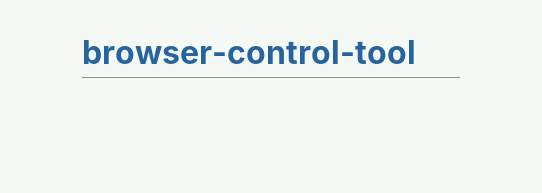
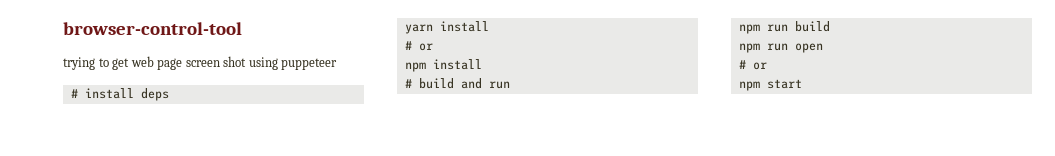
+ trying to get web page screen shot using puppeteer
+ # install deps
+ yarn install
+ # or
+ npm install
+ # build and run
+ npm run build
+ npm run open
+ # or
+ npm start

